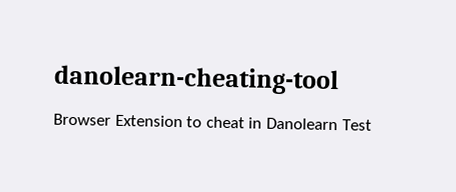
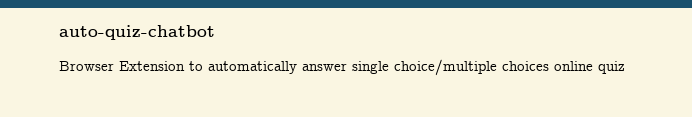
- danolearn-cheating-tool
+ auto-quiz-chatbot
- Browser Extension to cheat in Danolearn Test
+ Browser Extension to automatically answer single choice/multiple choices online quiz

